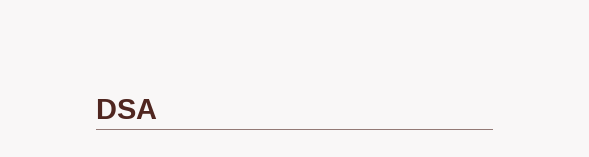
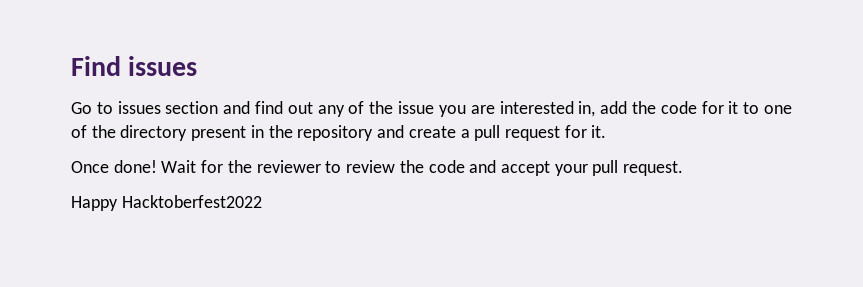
- DSA
+ Find issues
+ Go to issues section and find out any of the issue you are interested in, add the code for it to one of the directory present in the repository and create a pull request for it.
+ Once done! Wait for the reviewer to review the code and accept your pull request.
+ Happy Hacktoberfest2022

